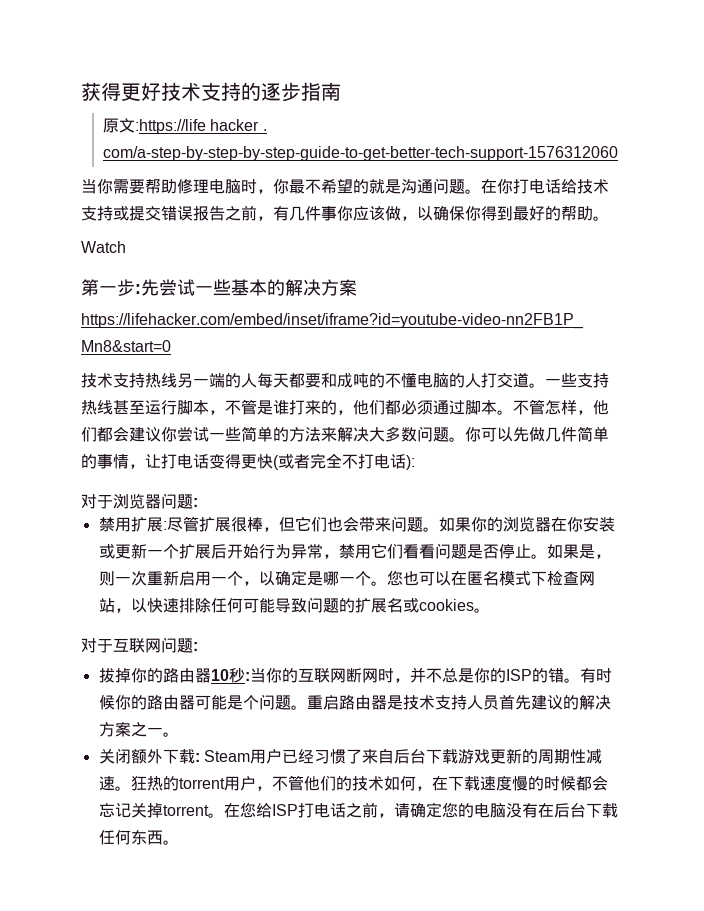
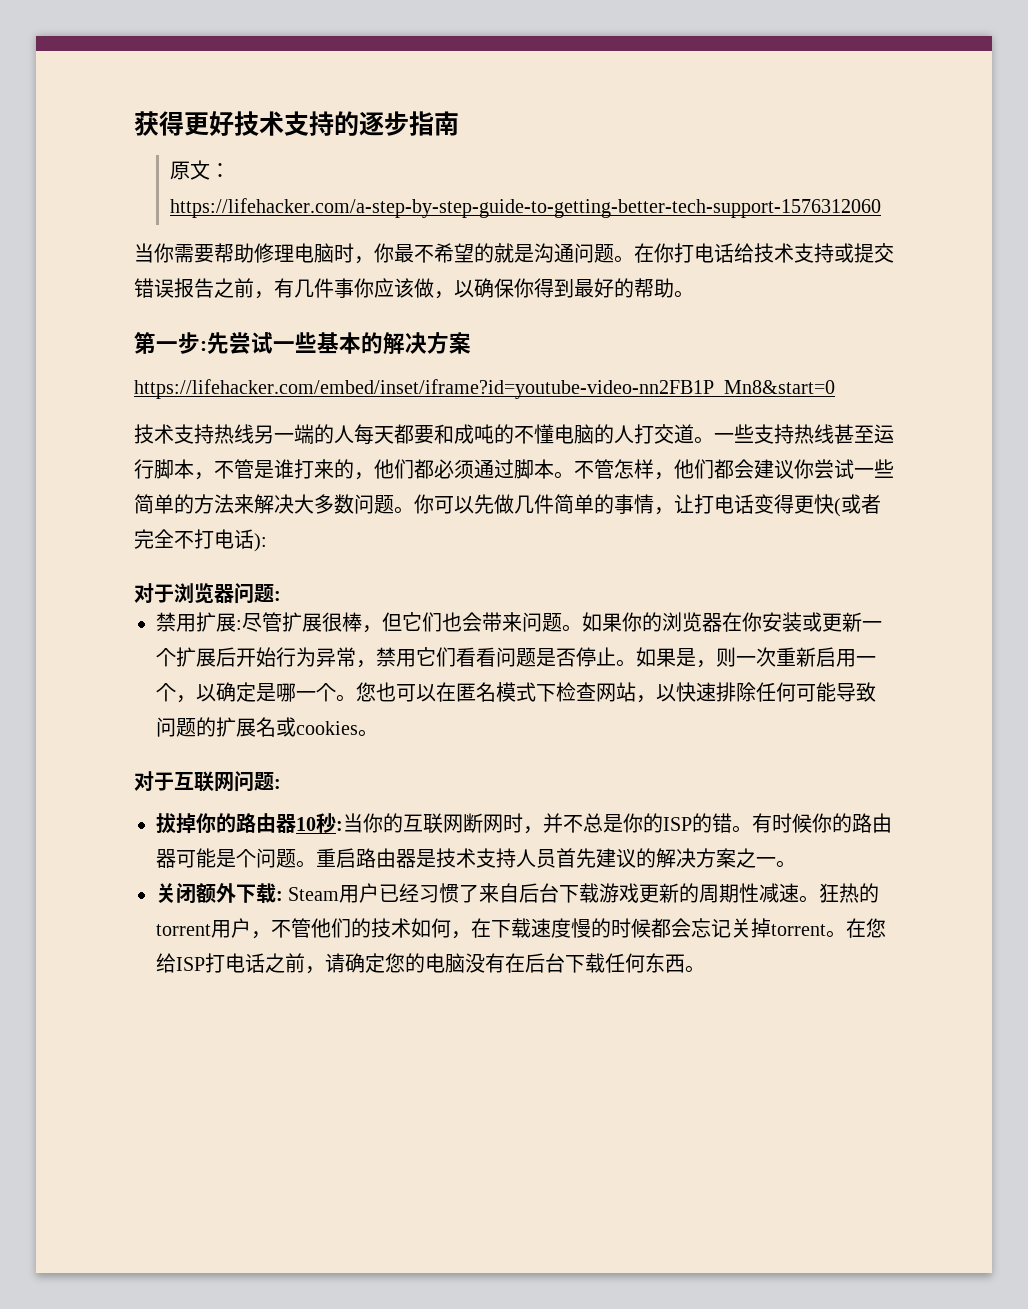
- 原文:https://life hacker . com/a-step-by-step-by-step-guide-to-get-better-tech-support-1576312060
+ 原文：https://lifehacker.com/a-step-by-step-guide-to-getting-better-tech-support-1576312060
- Watch

